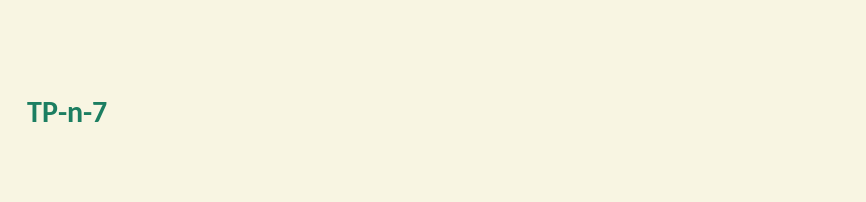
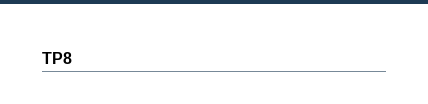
- TP-n-7
+ TP8

